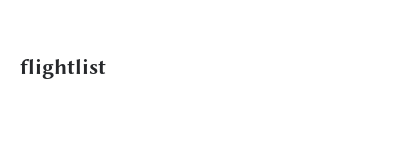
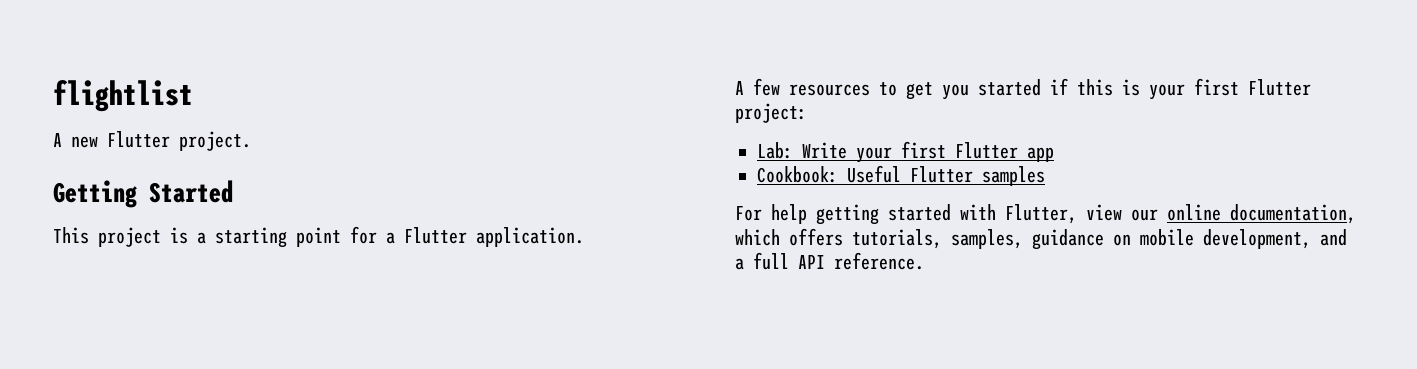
+ A new Flutter project.
+ Getting Started
+ This project is a starting point for a Flutter application.
+ A few resources to get you started if this is your first Flutter project:
+ Lab: Write your first Flutter app
+ Cookbook: Useful Flutter samples
+ For help getting started with Flutter, view our online documentation, which offers tutorials, samples, guidance on mobile development, and a full API reference.

